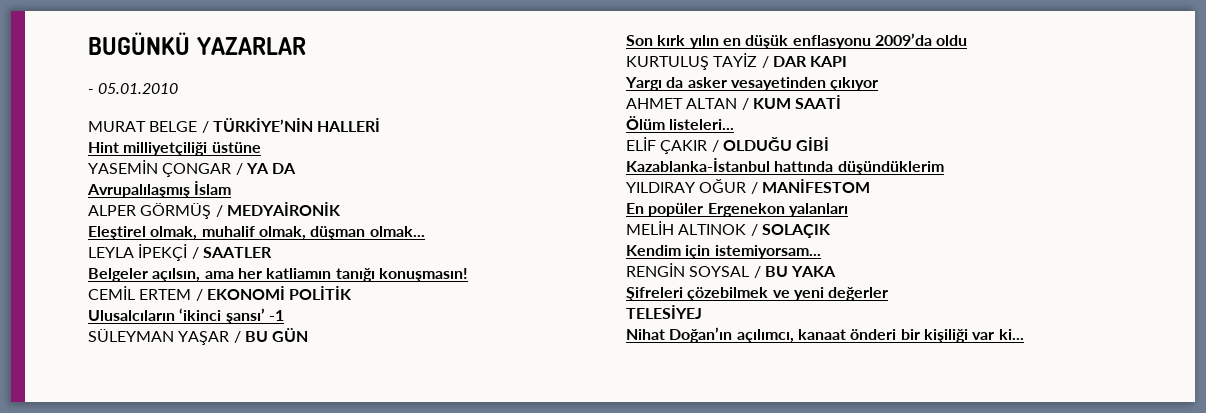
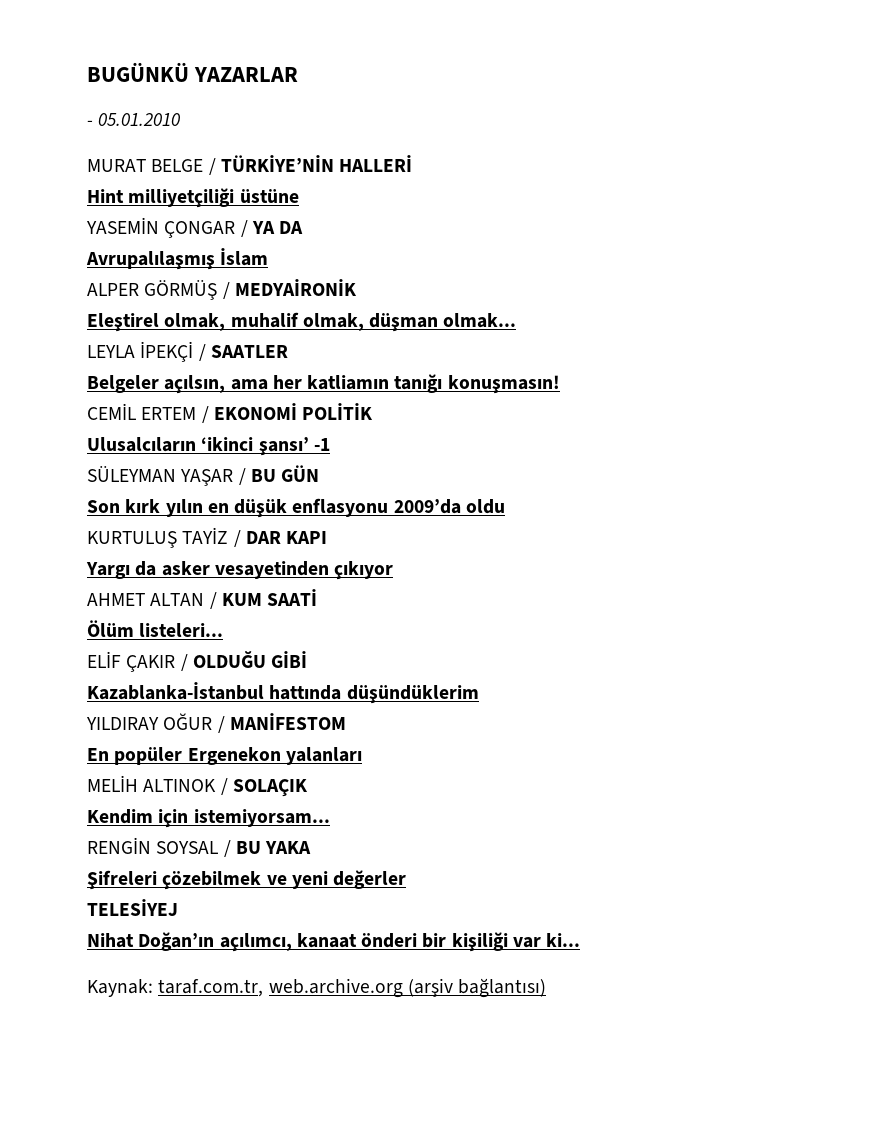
+ Kaynak: taraf.com.tr, web.archive.org (arşiv bağlantısı)

